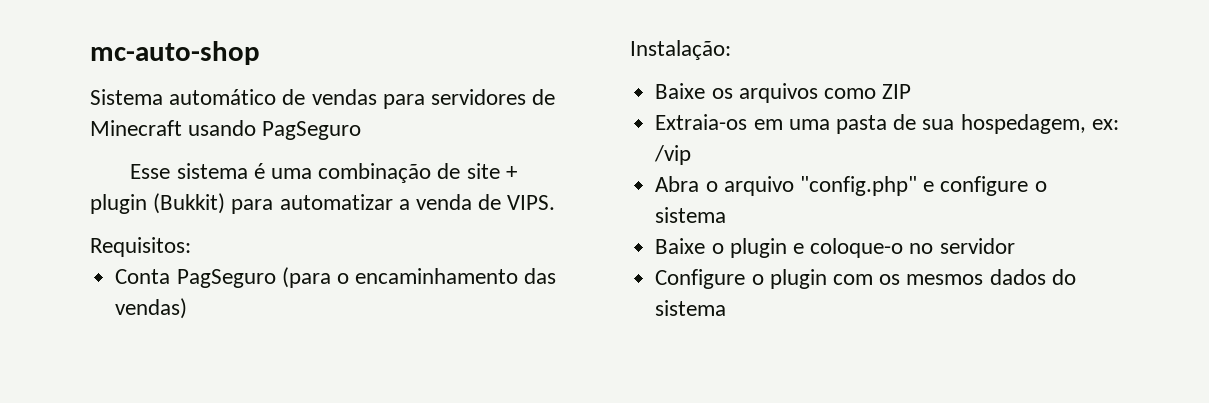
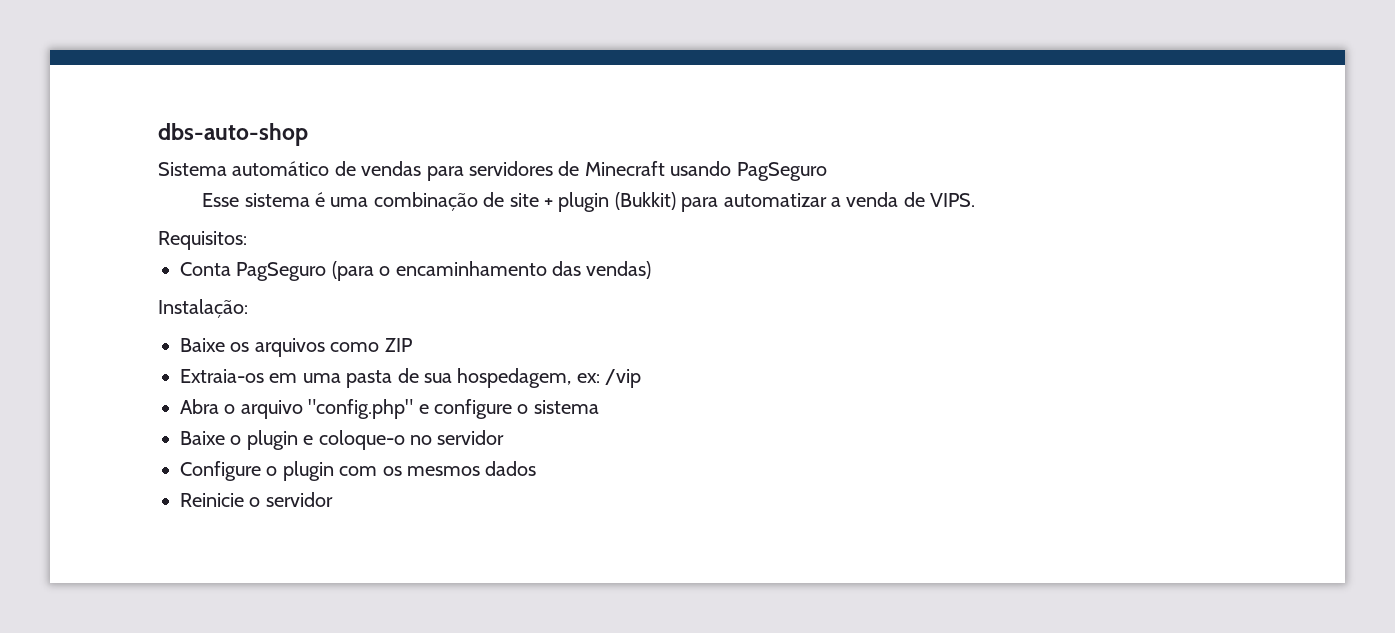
- mc-auto-shop
+ dbs-auto-shop
- Configure o plugin com os mesmos dados do sistema
+ Configure o plugin com os mesmos dados
+ Reinicie o servidor

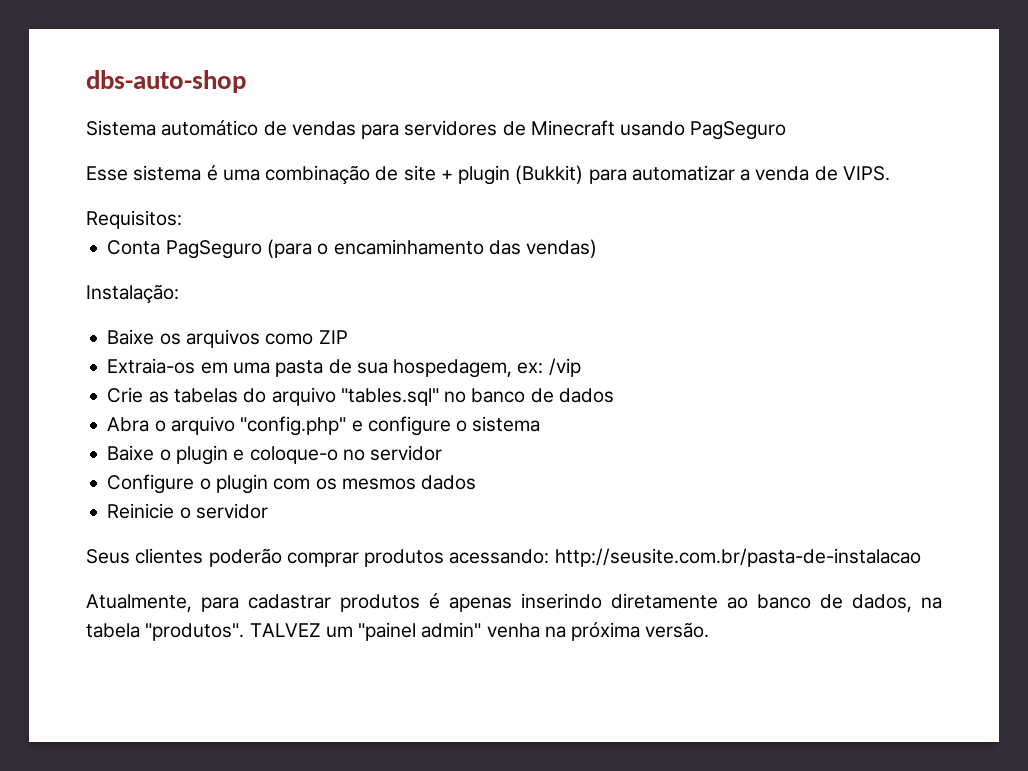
+ Crie as tabelas do arquivo "tables.sql" no banco de dados
+ Seus clientes poderão comprar produtos acessando: http://seusite.com.br/pasta-de-instalacao
+ Atualmente, para cadastrar produtos é apenas inserindo diretamente ao banco de dados, na tabela "produtos". TALVEZ um "painel admin" venha na próxima versão.

